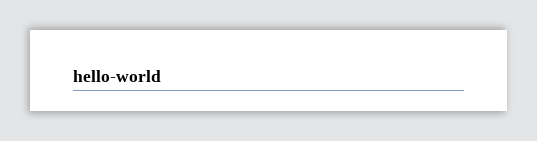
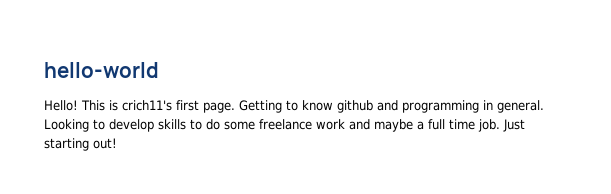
+ Hello! This is crich11's first page. Getting to know github and programming in general. Looking to develop skills to do some freelance work and maybe a full time job. Just starting out!

